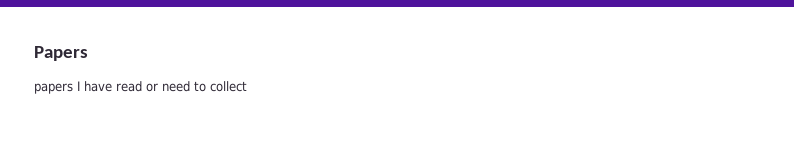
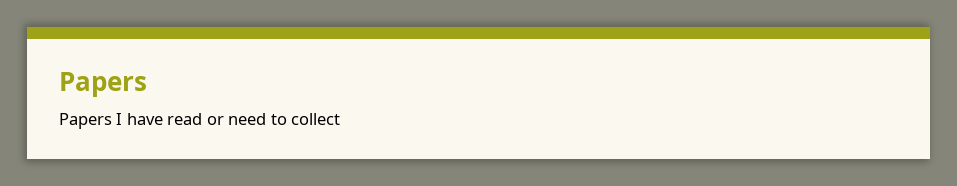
- papers I have read or need to collect
+ Papers I have read or need to collect

